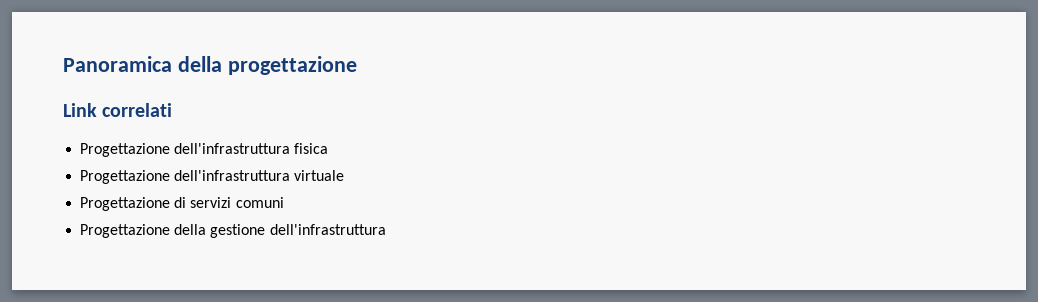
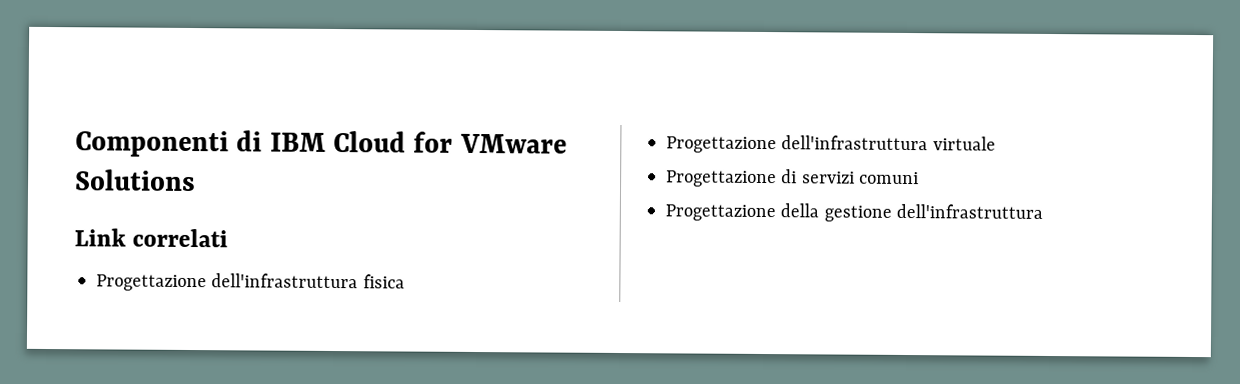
- Panoramica della progettazione
+ Componenti di IBM Cloud for VMware Solutions

